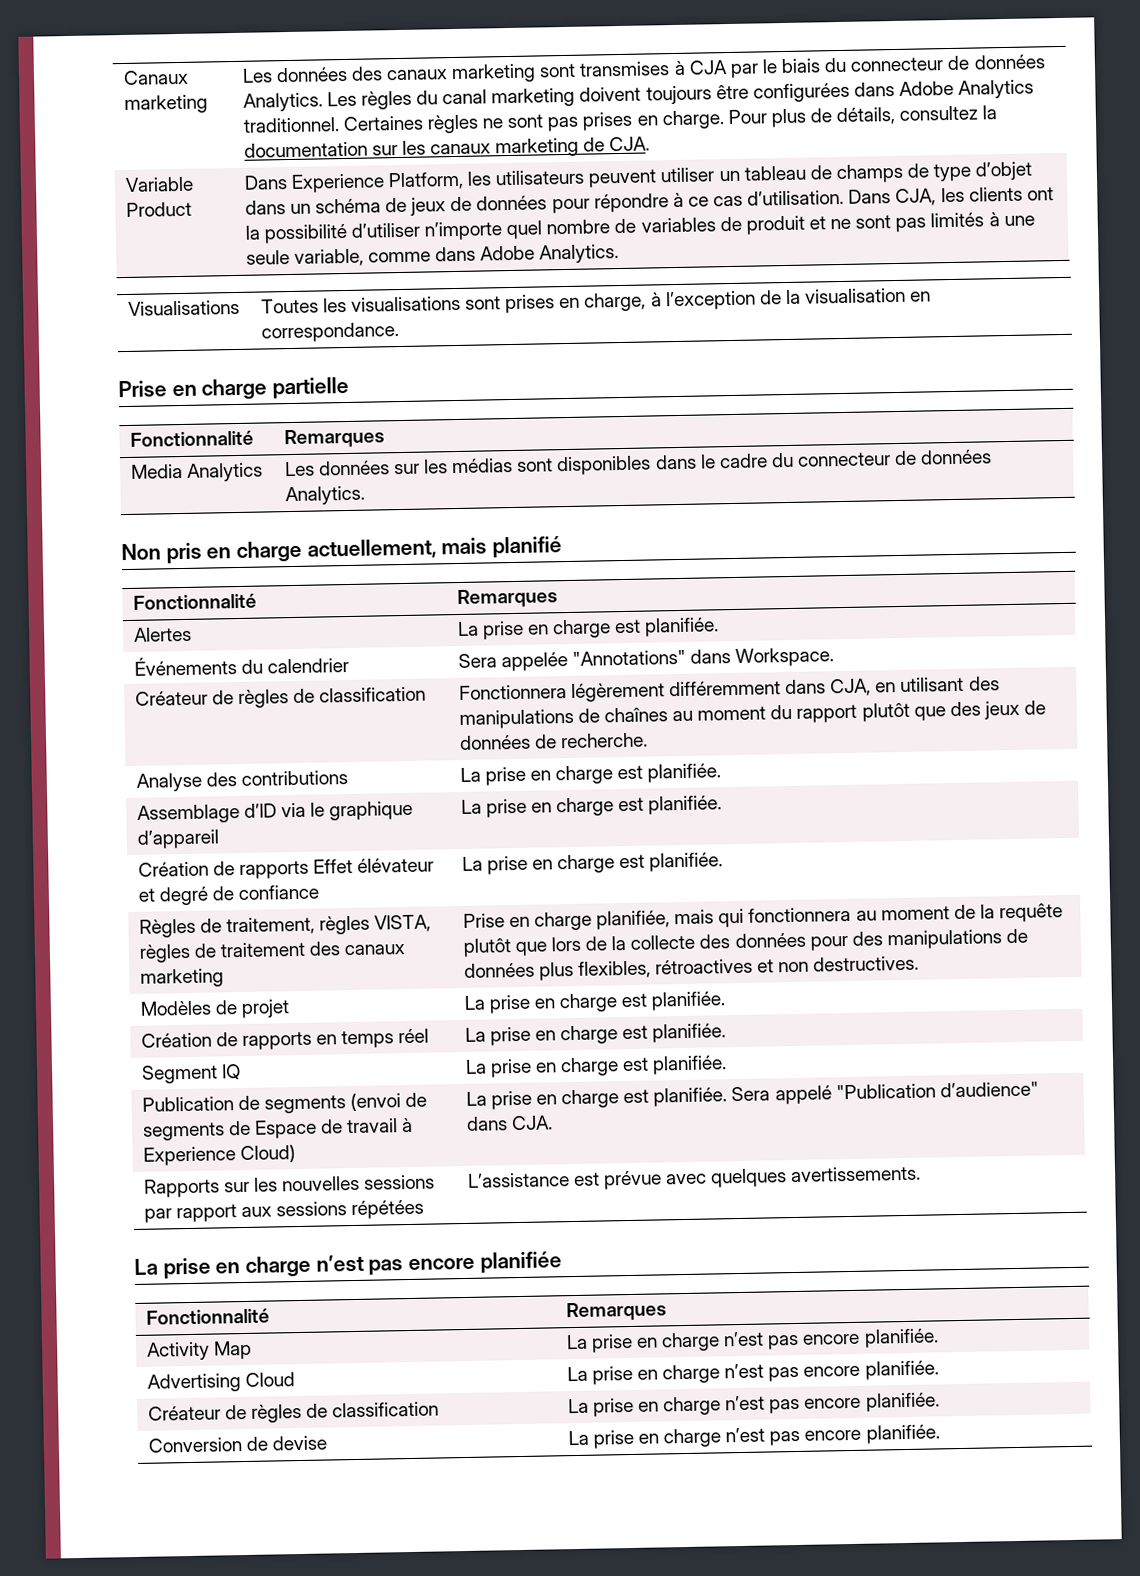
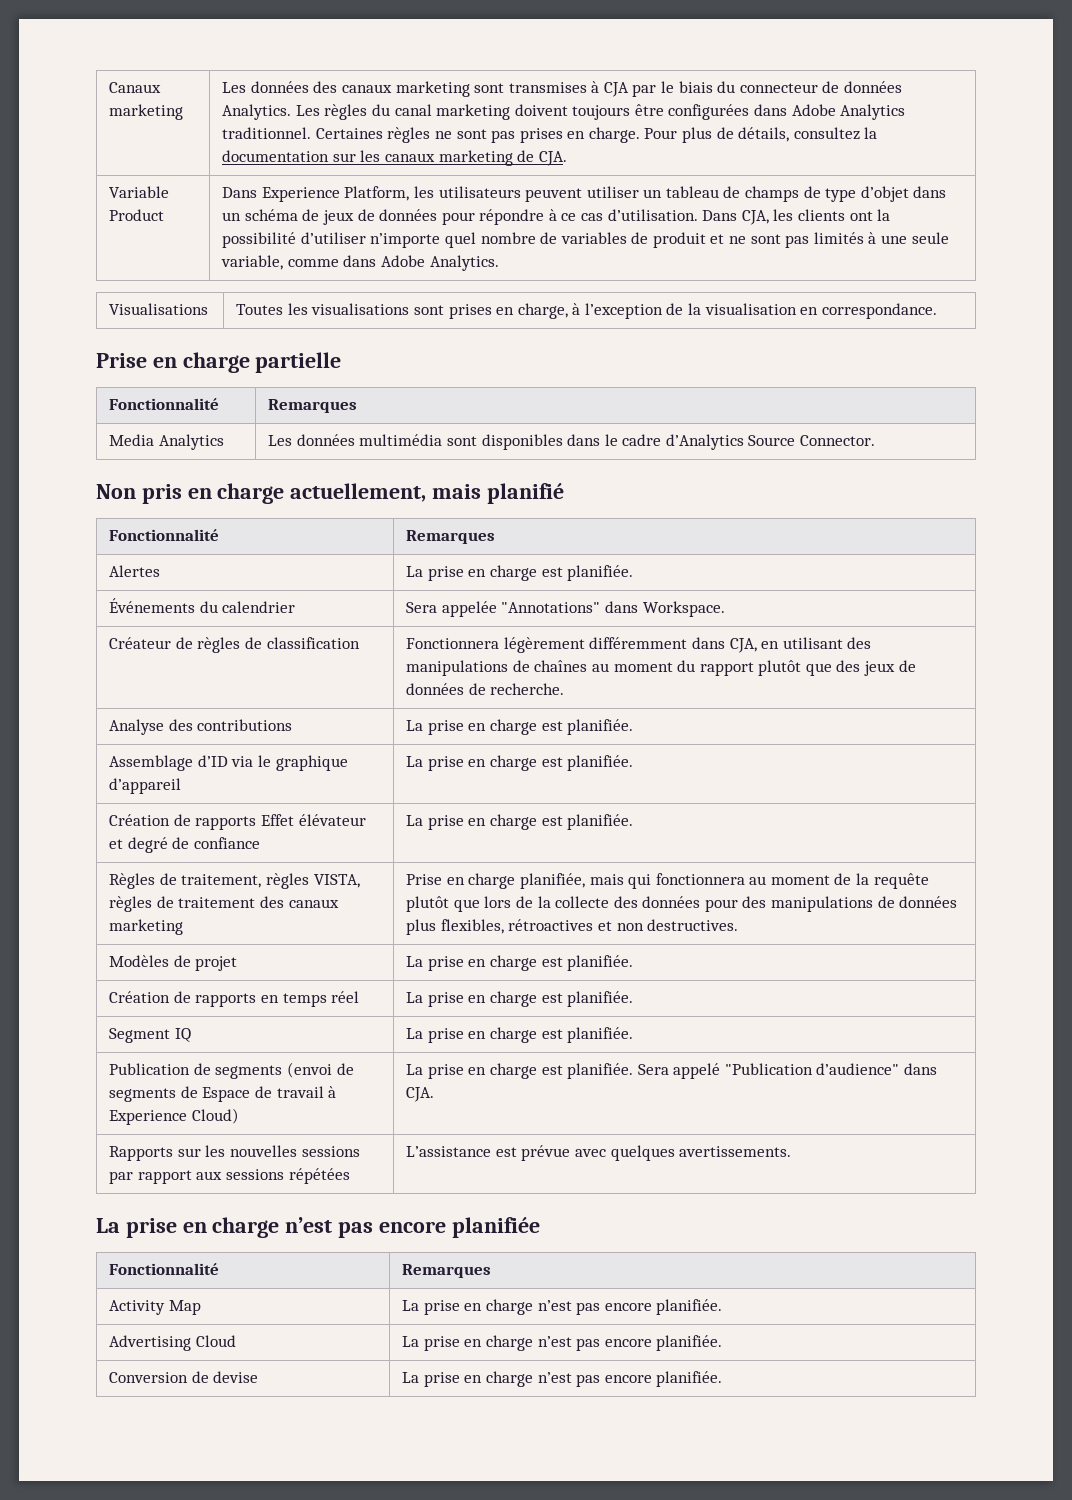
- Media Analytics | Les données sur les médias sont disponibles dans le cadre du connecteur de données Analytics.
+ Media Analytics | Les données multimédia sont disponibles dans le cadre d’Analytics Source Connector.
- Créateur de règles de classification | La prise en charge n’est pas encore planifiée.

